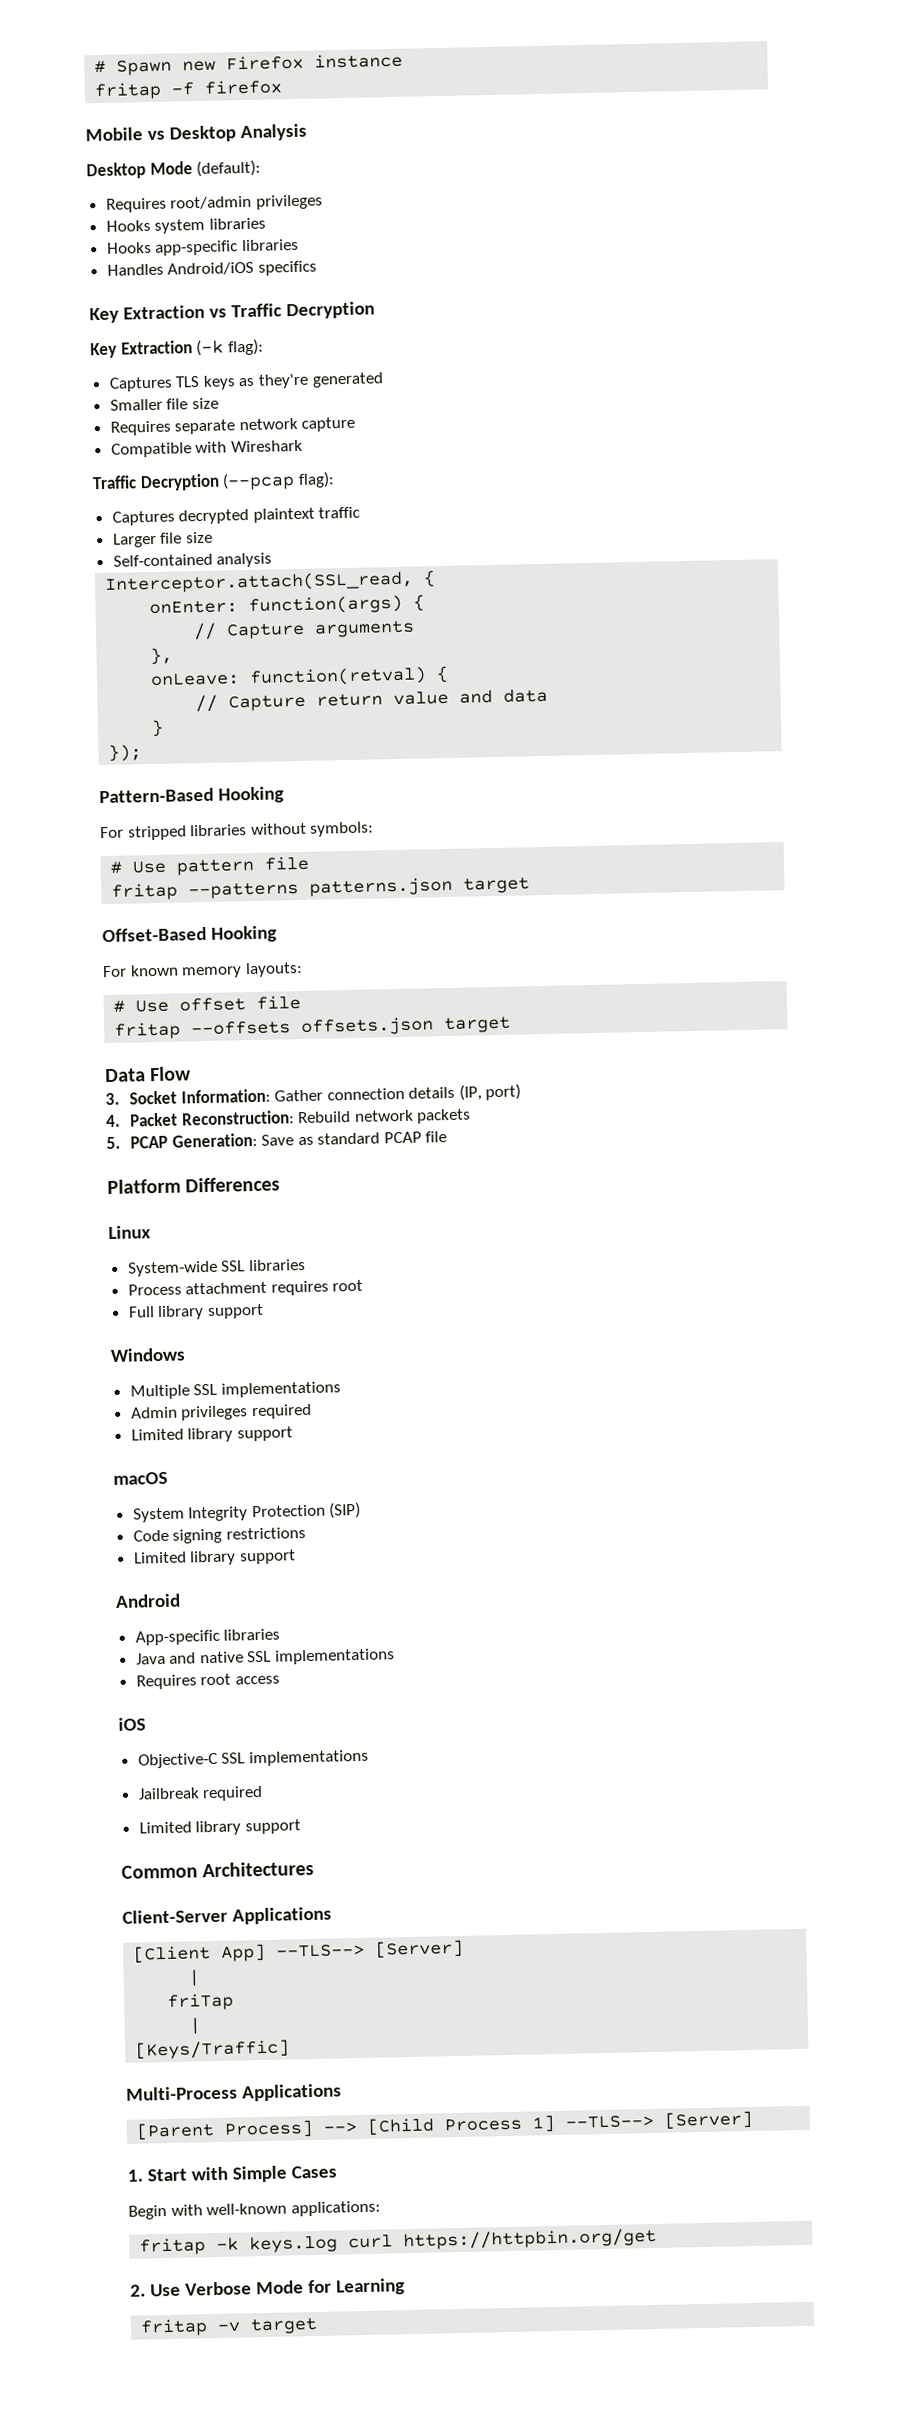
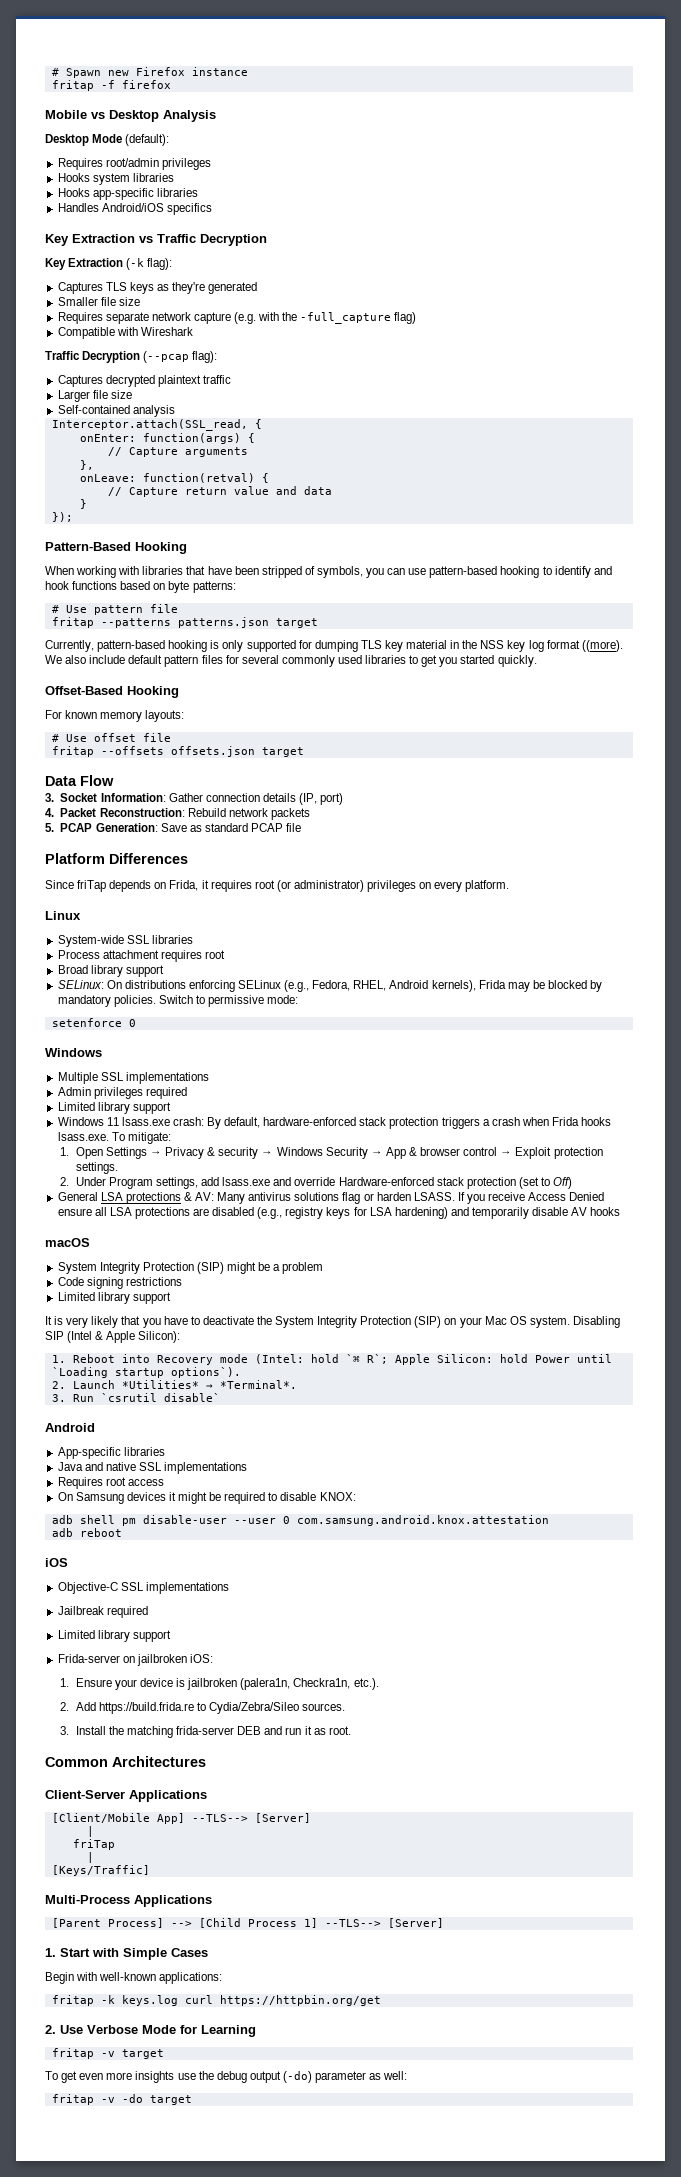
- Requires separate network capture
+ Requires separate network capture (e.g. with the -full_capture flag)
- For stripped libraries without symbols:
+ When working with libraries that have been stripped of symbols, you can use pattern-based hooking to identify and hook functions based on byte patterns:
+ Currently, pattern-based hooking is only supported for dumping TLS key material in the NSS key log format ((more). We also include default pattern files for several commonly used libraries to get you started quickly.
+ Since friTap depends on Frida, it requires root (or administrator) privileges on every platform.
- Full library support
+ Broad library support
+ SELinux: On distributions enforcing SELinux (e.g., Fedora, RHEL, Android kernels), Frida may be blocked by mandatory policies. Switch to permissive mode:
+ setenforce 0
+ Windows 11 lsass.exe crash: By default, hardware-enforced stack protection triggers a crash when Frida hooks lsass.exe. To mitigate:
+ 1. Open Settings → Privacy & security → Windows Security → App & browser control → Exploit protection settings.
+ 2. Under Program settings, add lsass.exe and override Hardware-enforced stack protection (set to Off)
+ General LSA protections & AV: Many antivirus solutions flag or harden LSASS. If you receive Access Denied ensure all LSA protections are disabled (e.g., registry keys for LSA hardening) and temporarily disable AV hooks
- System Integrity Protection (SIP)
+ System Integrity Protection (SIP) might be a problem
+ It is very likely that you have to deactivate the System Integrity Protection (SIP) on your Mac OS system. Disabling SIP (Intel & Apple Silicon):
+ 1. Reboot into Recovery mode (Intel: hold `⌘ R`; Apple Silicon: hold Power until `Loading startup options`).
+ 2. Launch *Utilities* → *Terminal*.
+ 3. Run `csrutil disable`
+ On Samsung devices it might be required to disable KNOX:
+ adb shell pm disable-user --user 0 com.samsung.android.knox.attestation
+ adb reboot
+ Frida-server on jailbroken iOS:
+ 1. Ensure your device is jailbroken (palera1n, Checkra1n, etc.).
+ 2. Add https://build.frida.re to Cydia/Zebra/Sileo sources.
+ 3. Install the matching frida-server DEB and run it as root.
- [Client App] --TLS--> [Server]
+ [Client/Mobile App] --TLS--> [Server]
+ To get even more insights use the debug output (-do) parameter as well:
+ fritap -v -do target

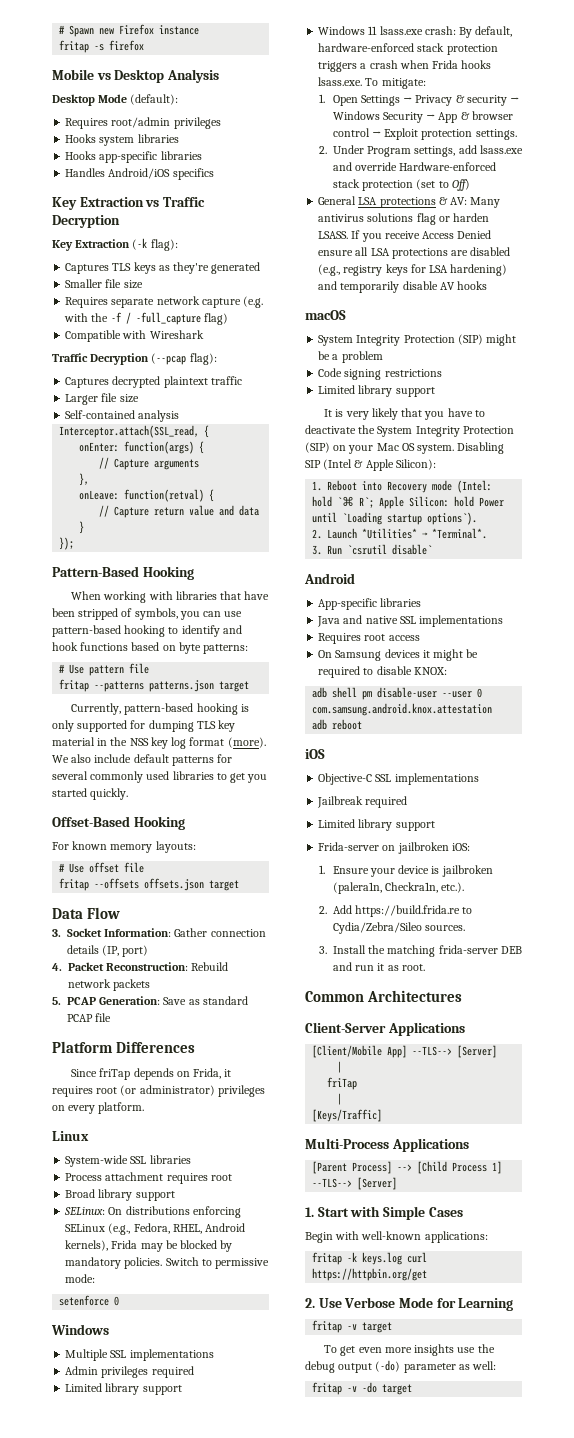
- fritap -f firefox
+ fritap -s firefox
- Requires separate network capture (e.g. with the -full_capture flag)
+ Requires separate network capture (e.g. with the -f / -full_capture flag)
- Currently, pattern-based hooking is only supported for dumping TLS key material in the NSS key log format ((more).
+ Currently, pattern-based hooking is only supported for dumping TLS key material in the NSS key log format (more).
- We also include default pattern files for several commonly used libraries to get you started quickly.
+ We also include default patterns for several commonly used libraries to get you started quickly.

